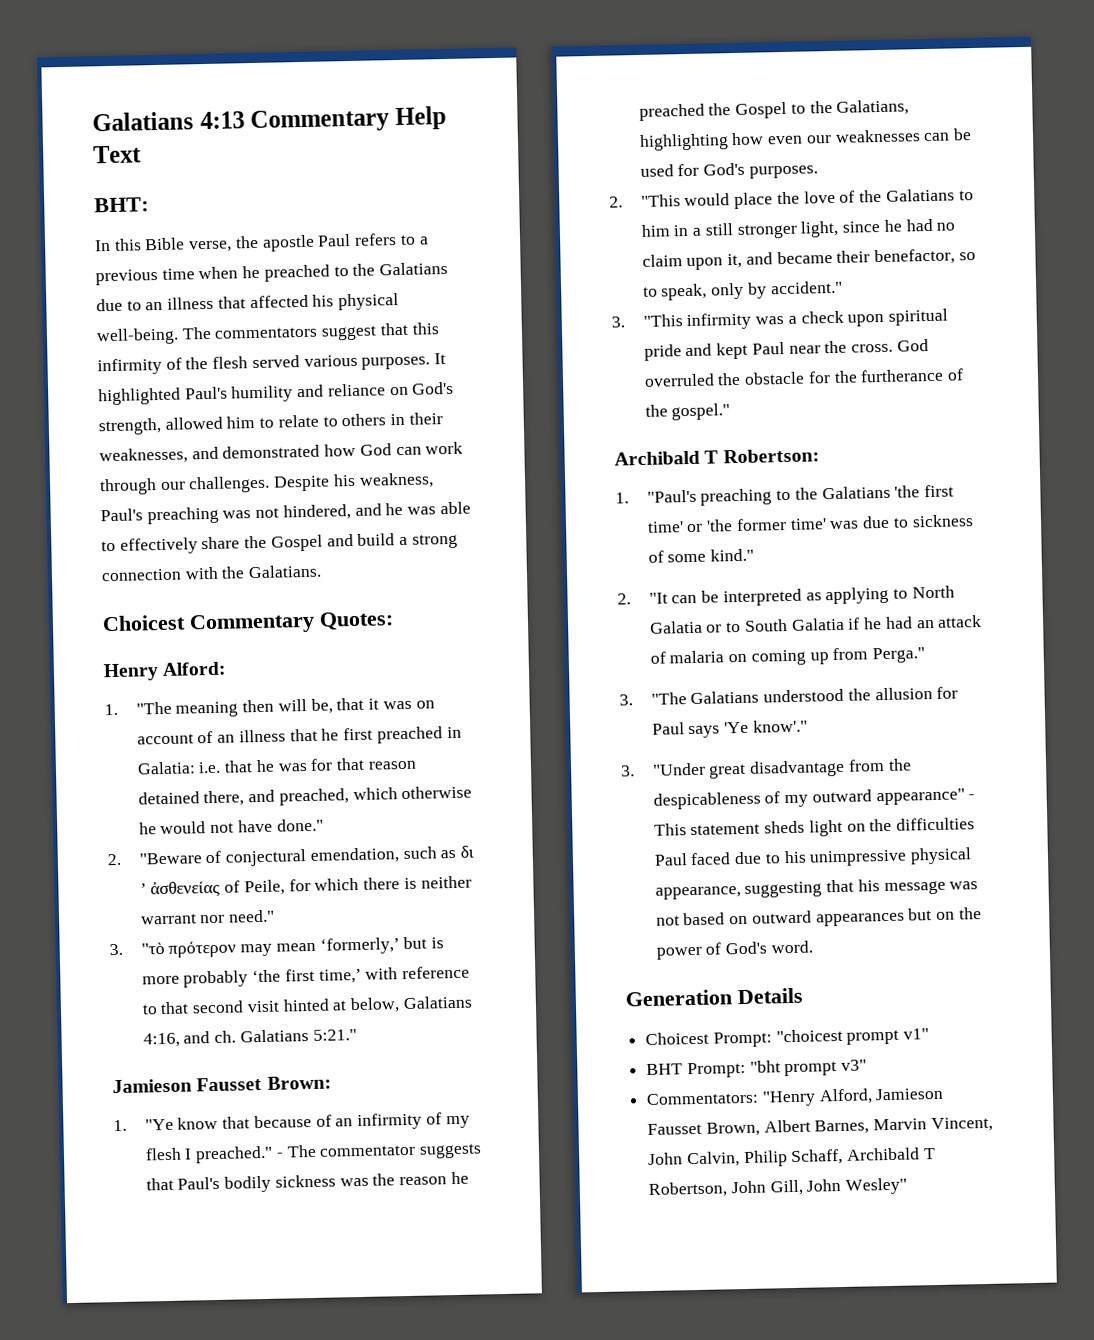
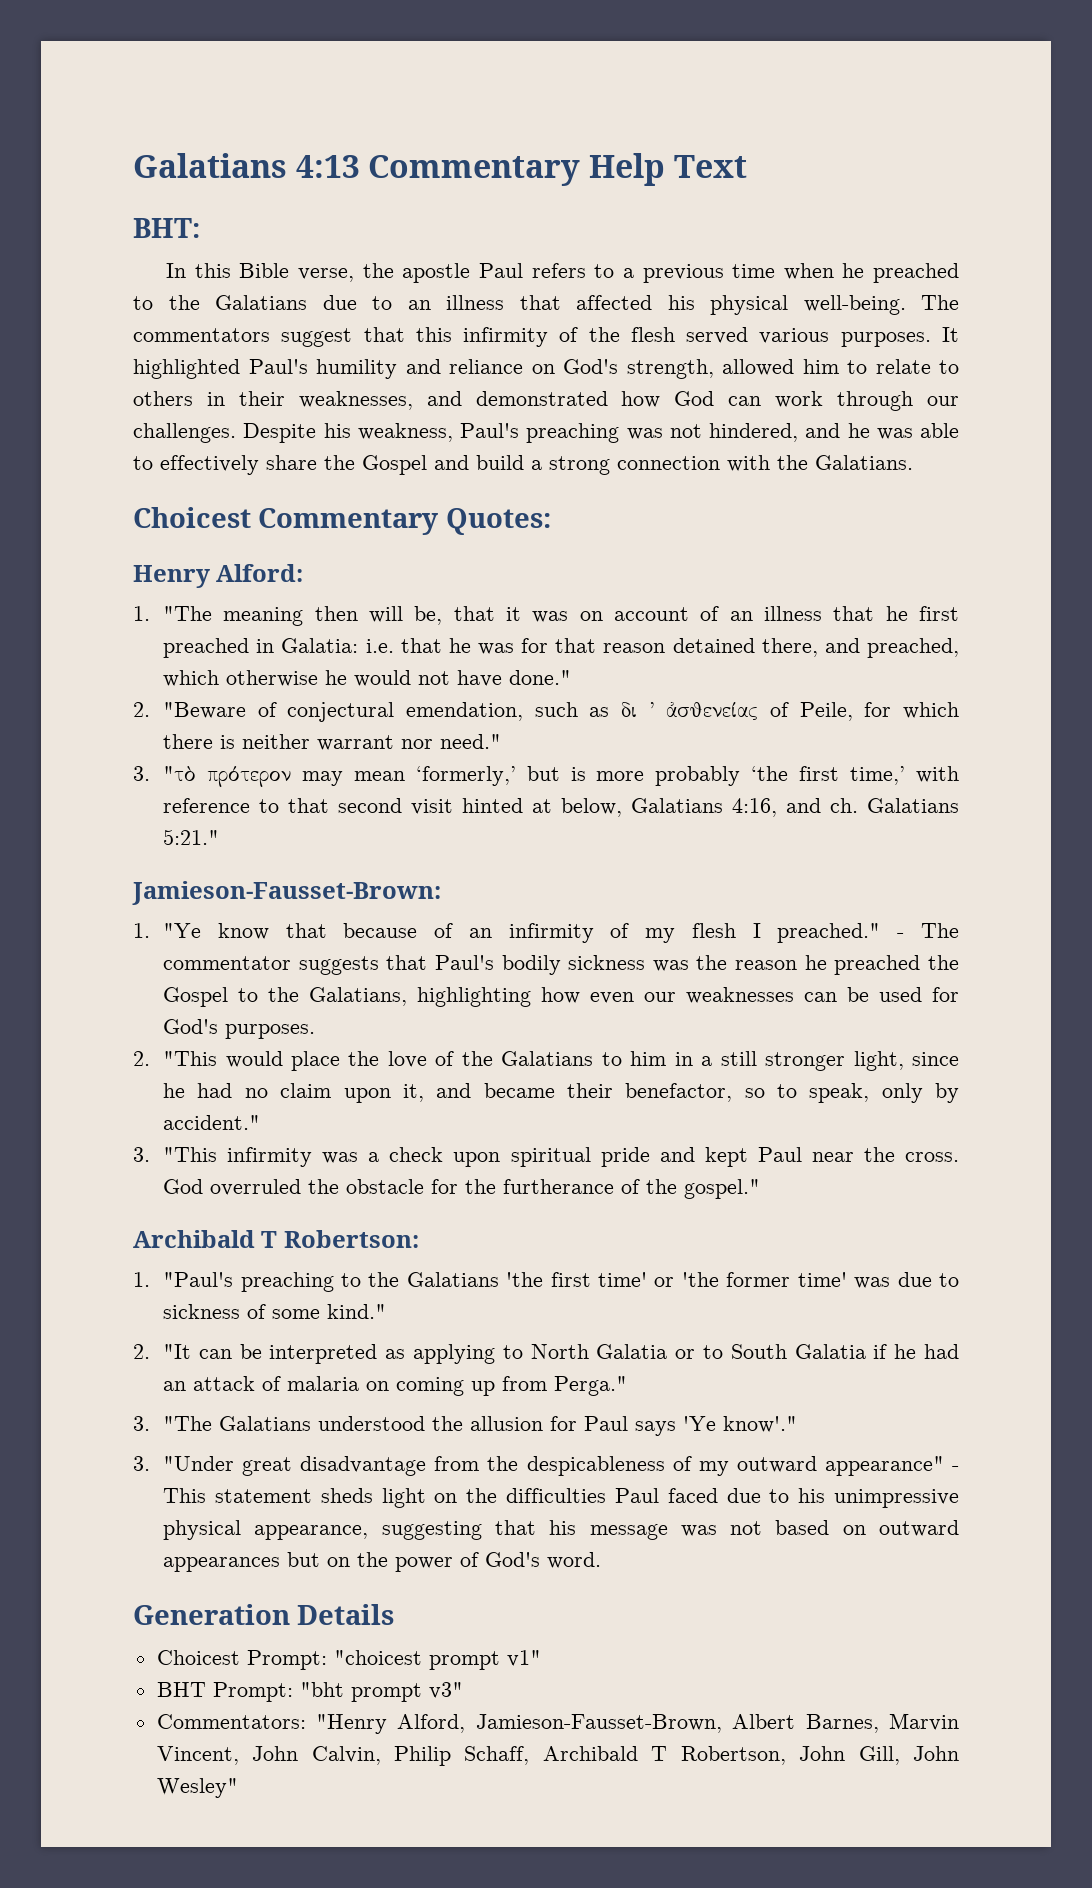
- Jamieson Fausset Brown:
+ Jamieson-Fausset-Brown:
- Commentators: "Henry Alford, Jamieson Fausset Brown, Albert Barnes, Marvin Vincent, John Calvin, Philip Schaff, Archibald T Robertson, John Gill, John Wesley"
+ Commentators: "Henry Alford, Jamieson-Fausset-Brown, Albert Barnes, Marvin Vincent, John Calvin, Philip Schaff, Archibald T Robertson, John Gill, John Wesley"

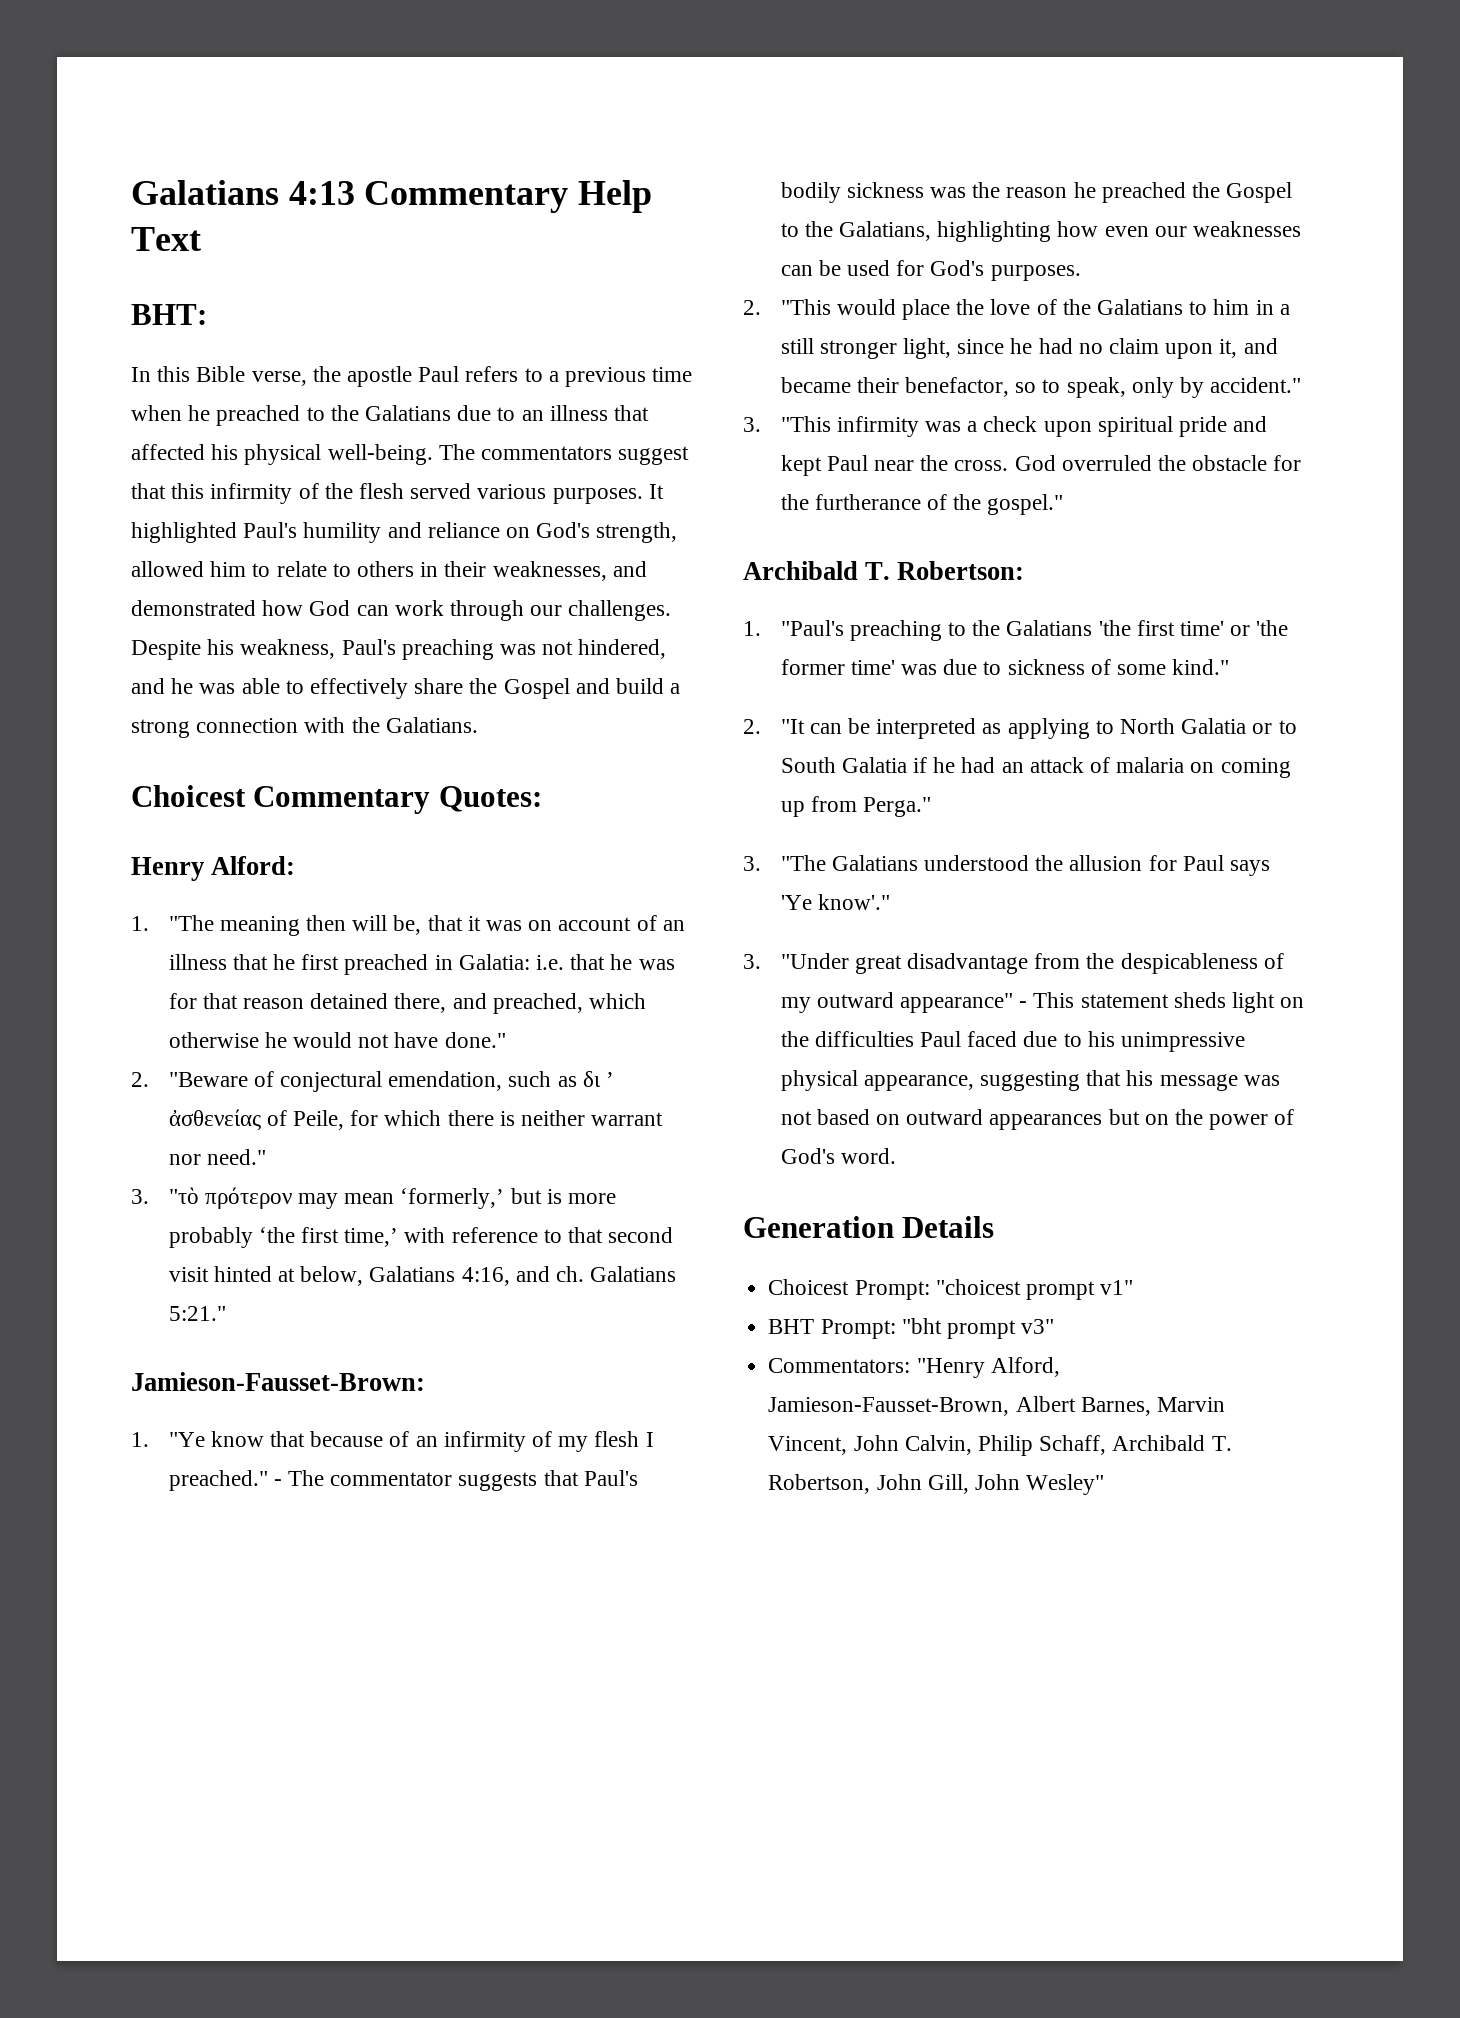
- Archibald T Robertson:
+ Archibald T. Robertson:
- Commentators: "Henry Alford, Jamieson-Fausset-Brown, Albert Barnes, Marvin Vincent, John Calvin, Philip Schaff, Archibald T Robertson, John Gill, John Wesley"
+ Commentators: "Henry Alford, Jamieson-Fausset-Brown, Albert Barnes, Marvin Vincent, John Calvin, Philip Schaff, Archibald T. Robertson, John Gill, John Wesley"

